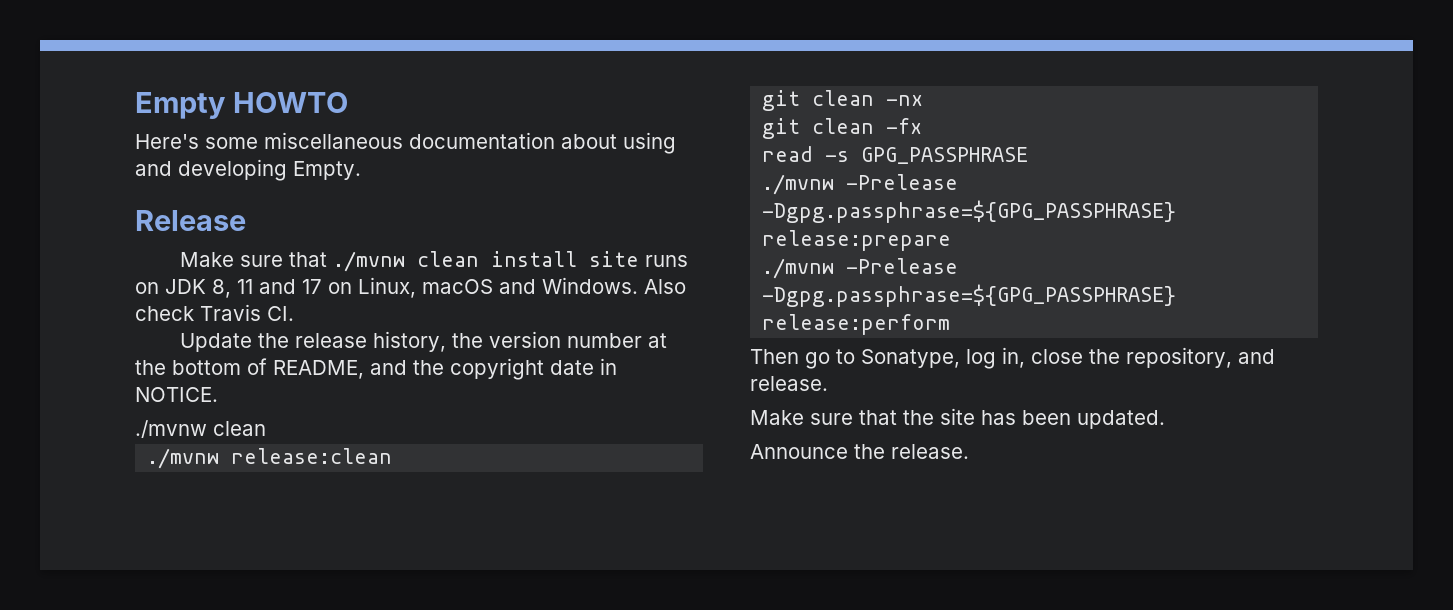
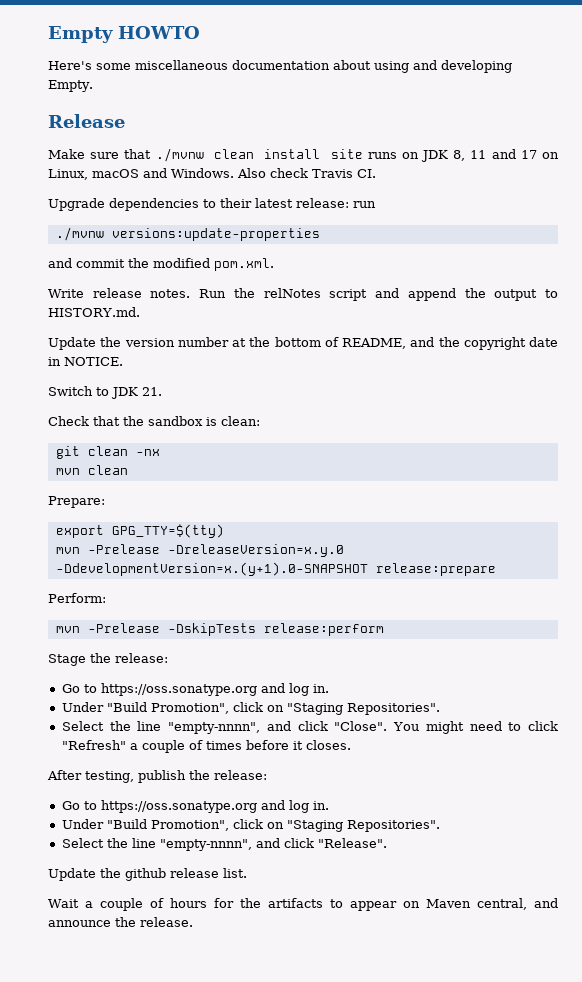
- Update the release history, the version number at the bottom of README, and the copyright date in NOTICE.
- ./mvnw clean
- ./mvnw release:clean
+ Upgrade dependencies to their latest release: run
+ ./mvnw versions:update-properties
+ and commit the modified pom.xml.
+ Write release notes. Run the relNotes script and append the output to HISTORY.md.
+ Update the version number at the bottom of README, and the copyright date in NOTICE.
+ Switch to JDK 21.
+ Check that the sandbox is clean:
- git clean -fx
- read -s GPG_PASSPHRASE
- ./mvnw -Prelease -Dgpg.passphrase=${GPG_PASSPHRASE} release:prepare
- ./mvnw -Prelease -Dgpg.passphrase=${GPG_PASSPHRASE} release:perform
- Then go to Sonatype, log in, close the repository, and release.
- Make sure that the site has been updated.
- Announce the release.
+ mvn clean
+ Prepare:
+ export GPG_TTY=$(tty)
+ mvn -Prelease -DreleaseVersion=x.y.0 -DdevelopmentVersion=x.(y+1).0-SNAPSHOT release:prepare
+ Perform:
+ mvn -Prelease -DskipTests release:perform
+ Stage the release:
+ Go to https://oss.sonatype.org and log in.
+ Under "Build Promotion", click on "Staging Repositories".
+ Select the line "empty-nnnn", and click "Close". You might need to click "Refresh" a couple of times before it closes.
+ After testing, publish the release:
+ Go to https://oss.sonatype.org and log in.
+ Under "Build Promotion", click on "Staging Repositories".
+ Select the line "empty-nnnn", and click "Release".
+ Update the github release list.
+ Wait a couple of hours for the artifacts to appear on Maven central, and announce the release.

